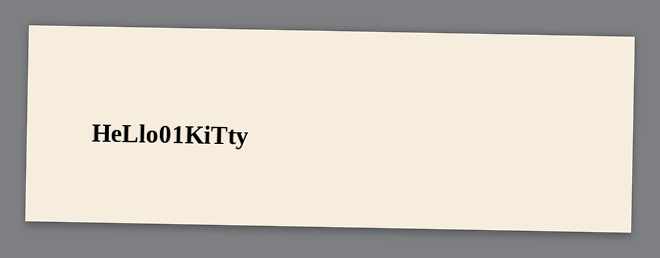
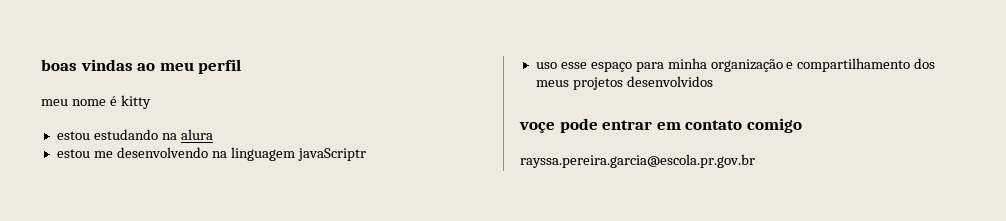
- HeLlo01KiTty
+ boas vindas ao meu perfil
+ meu nome é kitty
+ estou estudando na alura
+ estou me desenvolvendo na linguagem javaScriptr
+ uso esse espaço para minha organização e compartilhamento dos meus projetos desenvolvidos
+ voçe pode entrar em contato comigo
+ rayssa.pereira.garcia@escola.pr.gov.br

